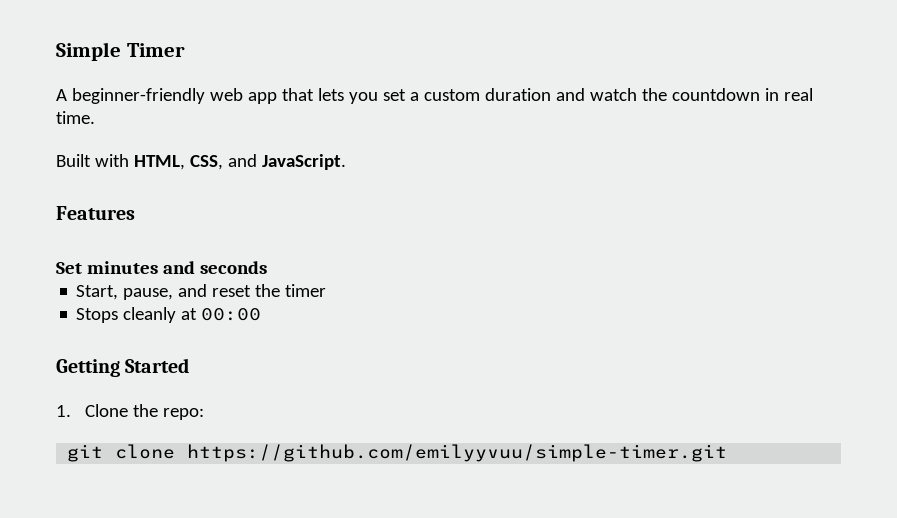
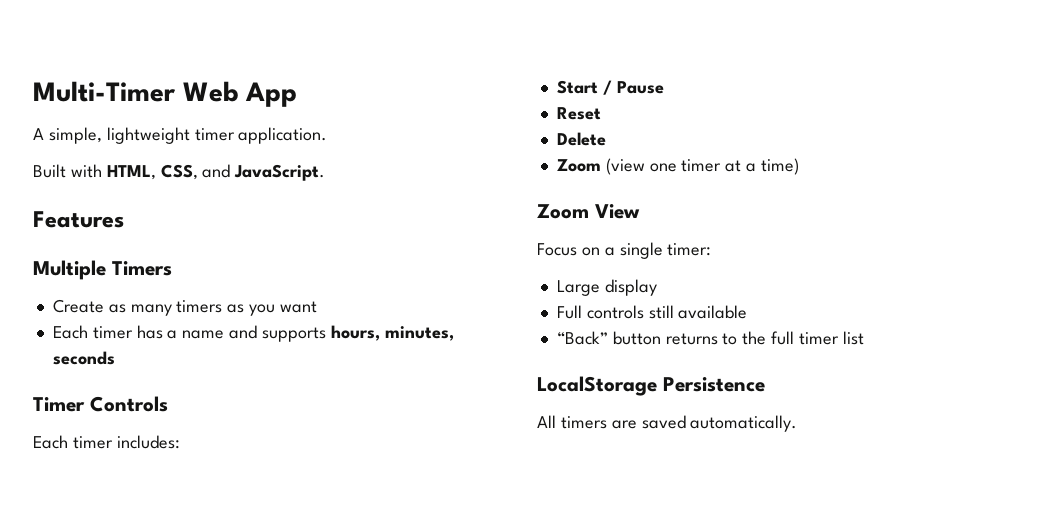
- Simple Timer
- A beginner-friendly web app that lets you set a custom duration and watch the countdown in real time.
+ Multi-Timer Web App
+ A simple, lightweight timer application.
- Set minutes and seconds
- Start, pause, and reset the timer
- Stops cleanly at 00:00
- Getting Started
- 1. Clone the repo:
- git clone https://github.com/emilyyvuu/simple-timer.git
+ Multiple Timers
+ Create as many timers as you want
+ Each timer has a name and supports hours, minutes, seconds
+ Timer Controls
+ Each timer includes:
+ Start / Pause
+ Reset
+ Delete
+ Zoom (view one timer at a time)
+ Zoom View
+ Focus on a single timer:
+ Large display
+ Full controls still available
+ “Back” button returns to the full timer list
+ LocalStorage Persistence
+ All timers are saved automatically.

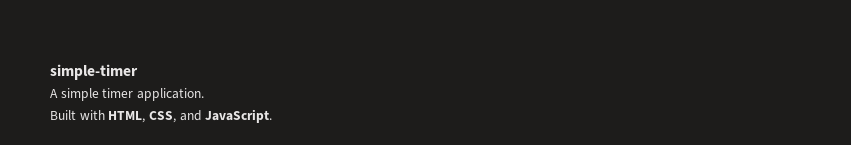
- Multi-Timer Web App
+ simple-timer
- A simple, lightweight timer application.
+ A simple timer application.
- Features
- Multiple Timers
- Create as many timers as you want
- Each timer has a name and supports hours, minutes, seconds
- Timer Controls
- Each timer includes:
- Start / Pause
- Reset
- Delete
- Zoom (view one timer at a time)
- Zoom View
- Focus on a single timer:
- Large display
- Full controls still available
- “Back” button returns to the full timer list
- LocalStorage Persistence
- All timers are saved automatically.

